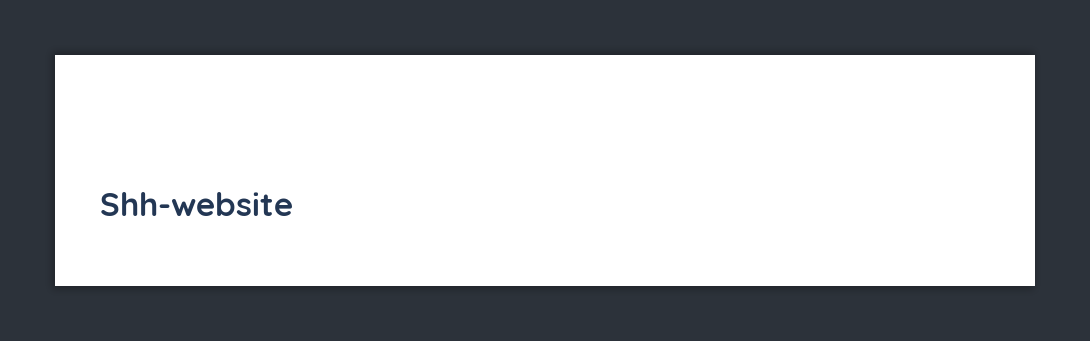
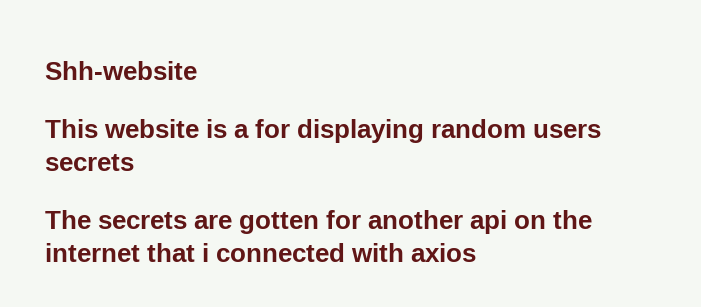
+ This website is a for displaying random users secrets
+ The secrets are gotten for another api on the internet that i connected with axios

